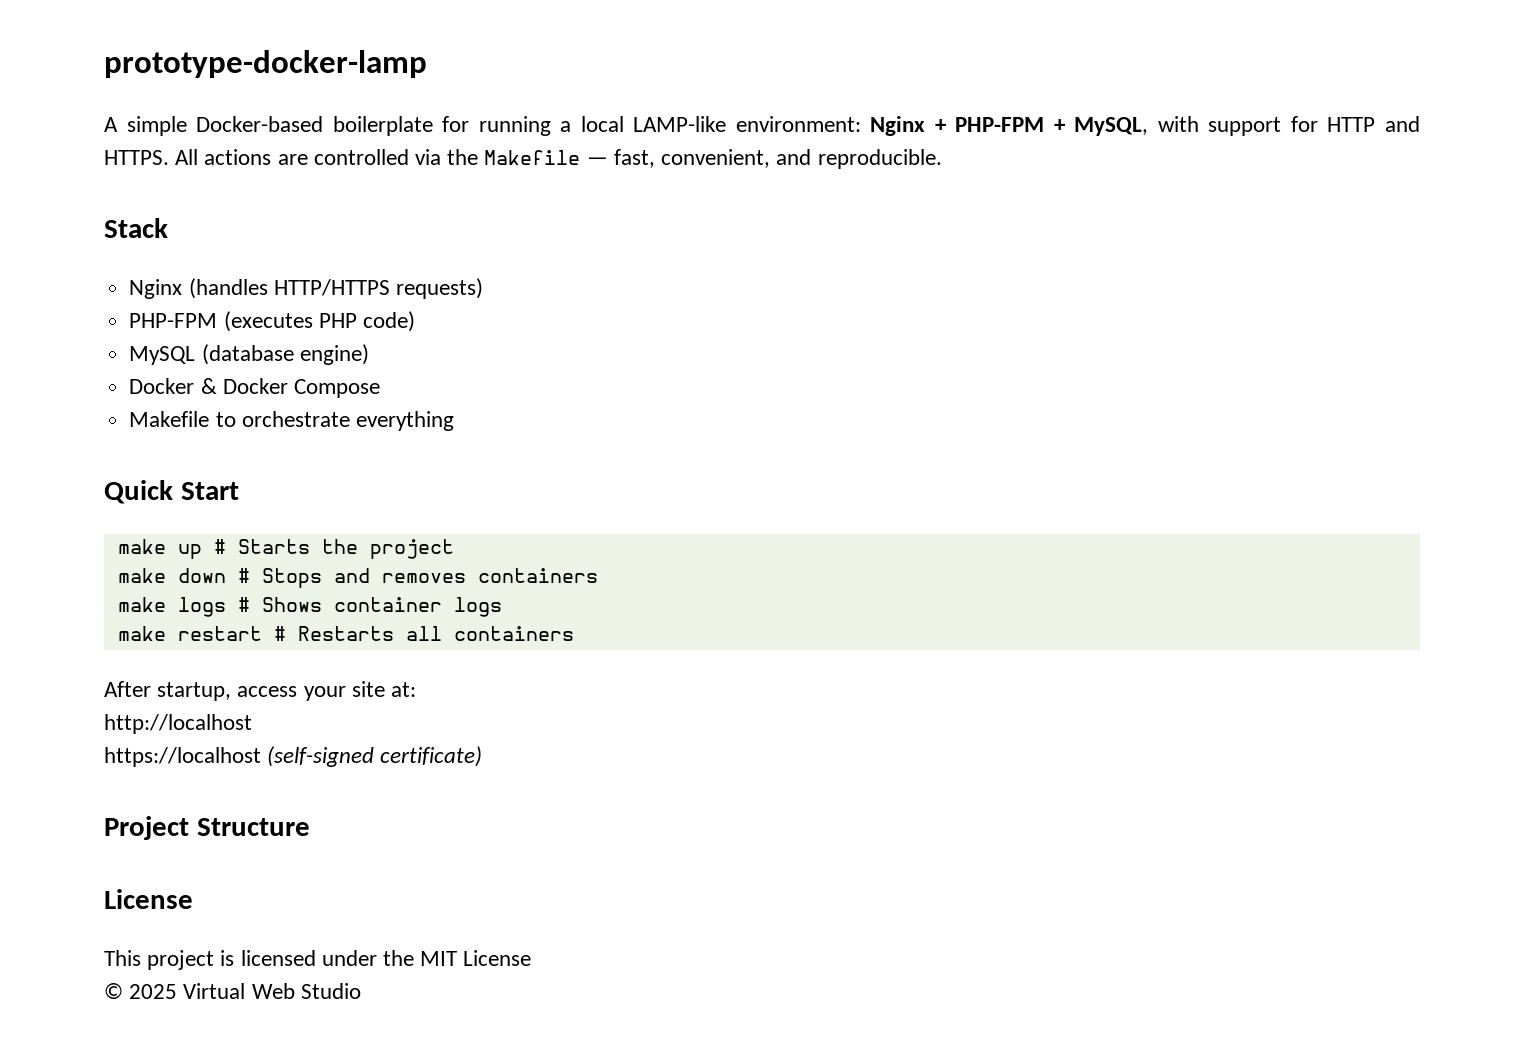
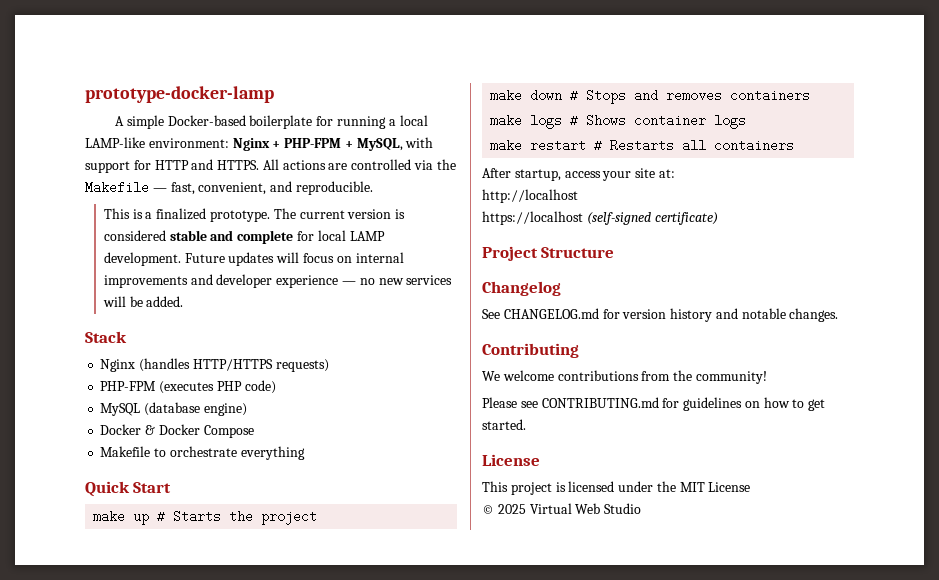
+ This is a finalized prototype. The current version is considered stable and complete for local LAMP development. Future updates will focus on internal improvements and developer experience — no new services will be added.
+ Changelog
+ See CHANGELOG.md for version history and notable changes.
+ Contributing
+ We welcome contributions from the community!
+ Please see CONTRIBUTING.md for guidelines on how to get started.

